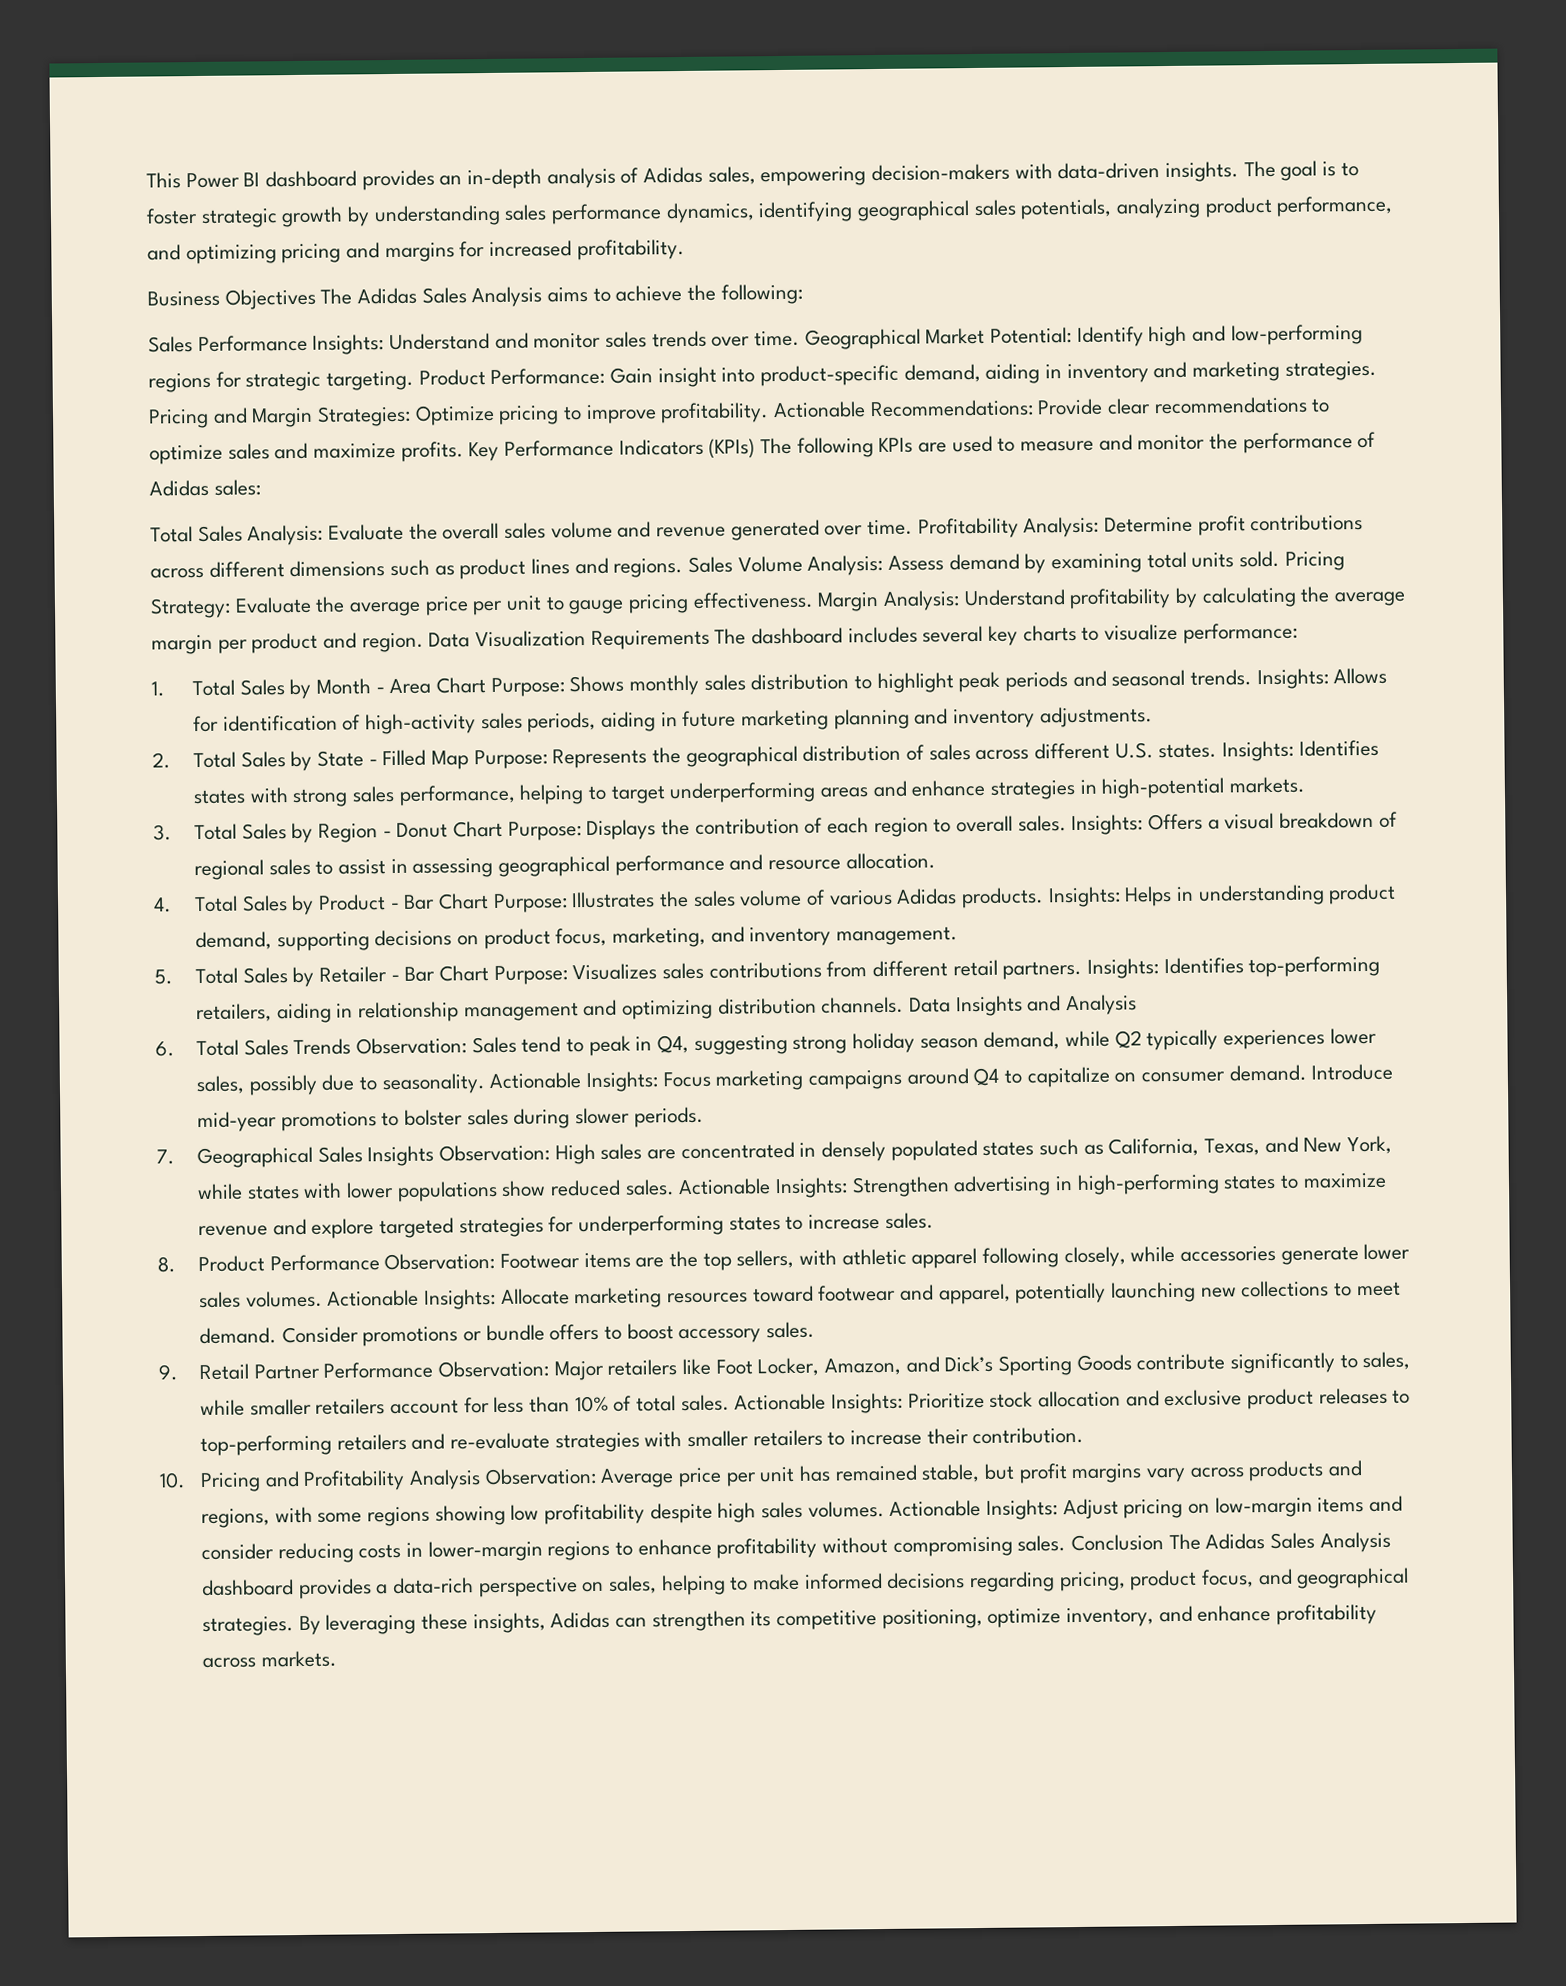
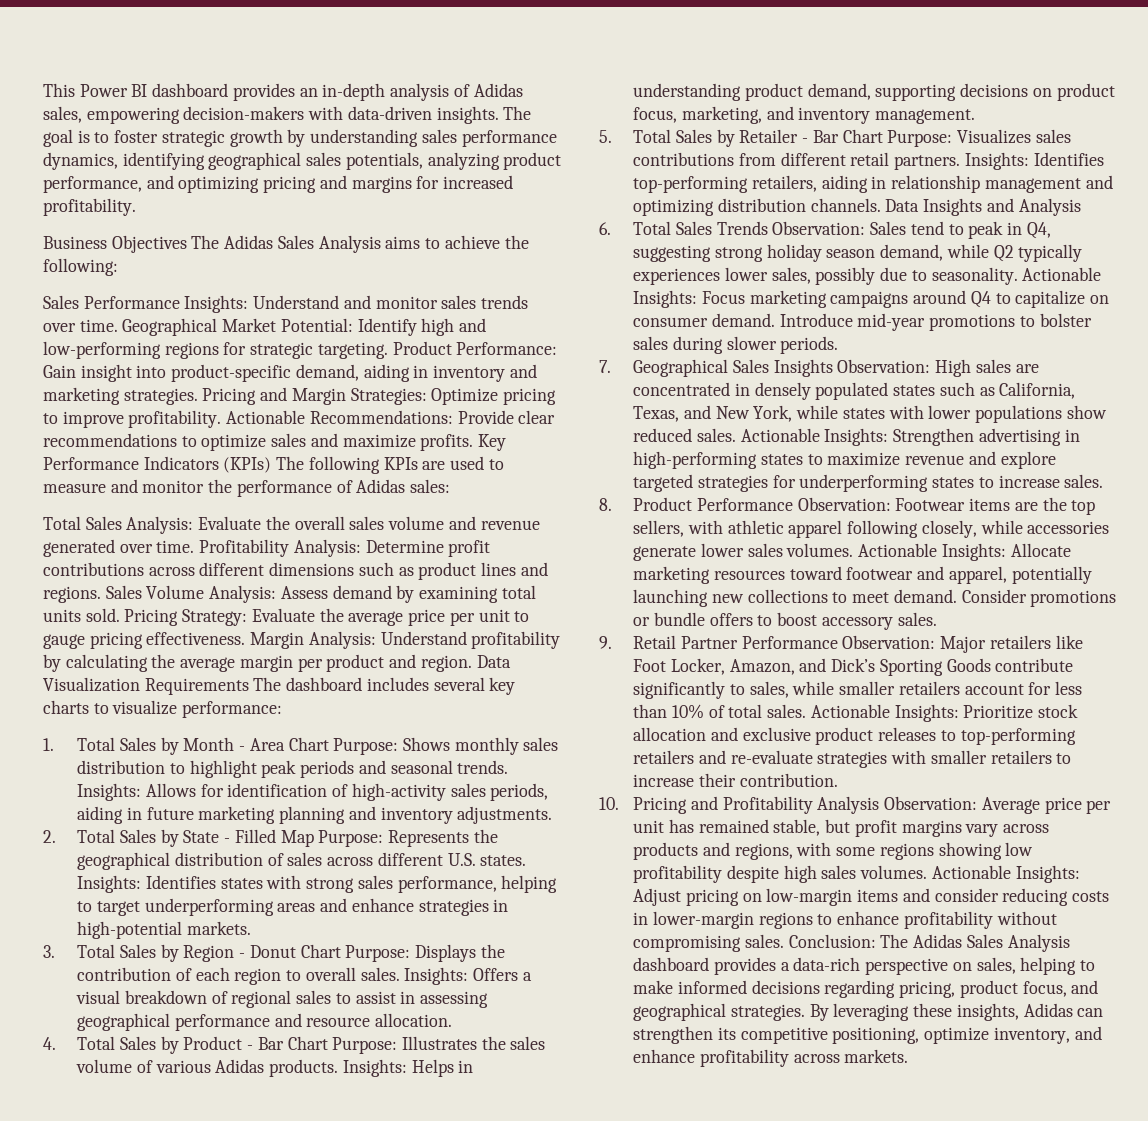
- Conclusion The Adidas Sales Analysis dashboard provides a data-rich perspective on sales, helping to make informed decisions regarding pricing, product focus, and geographical strategies.
+ Conclusion: The Adidas Sales Analysis dashboard provides a data-rich perspective on sales, helping to make informed decisions regarding pricing, product focus, and geographical strategies.

